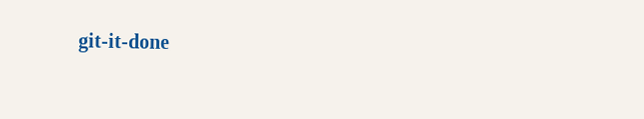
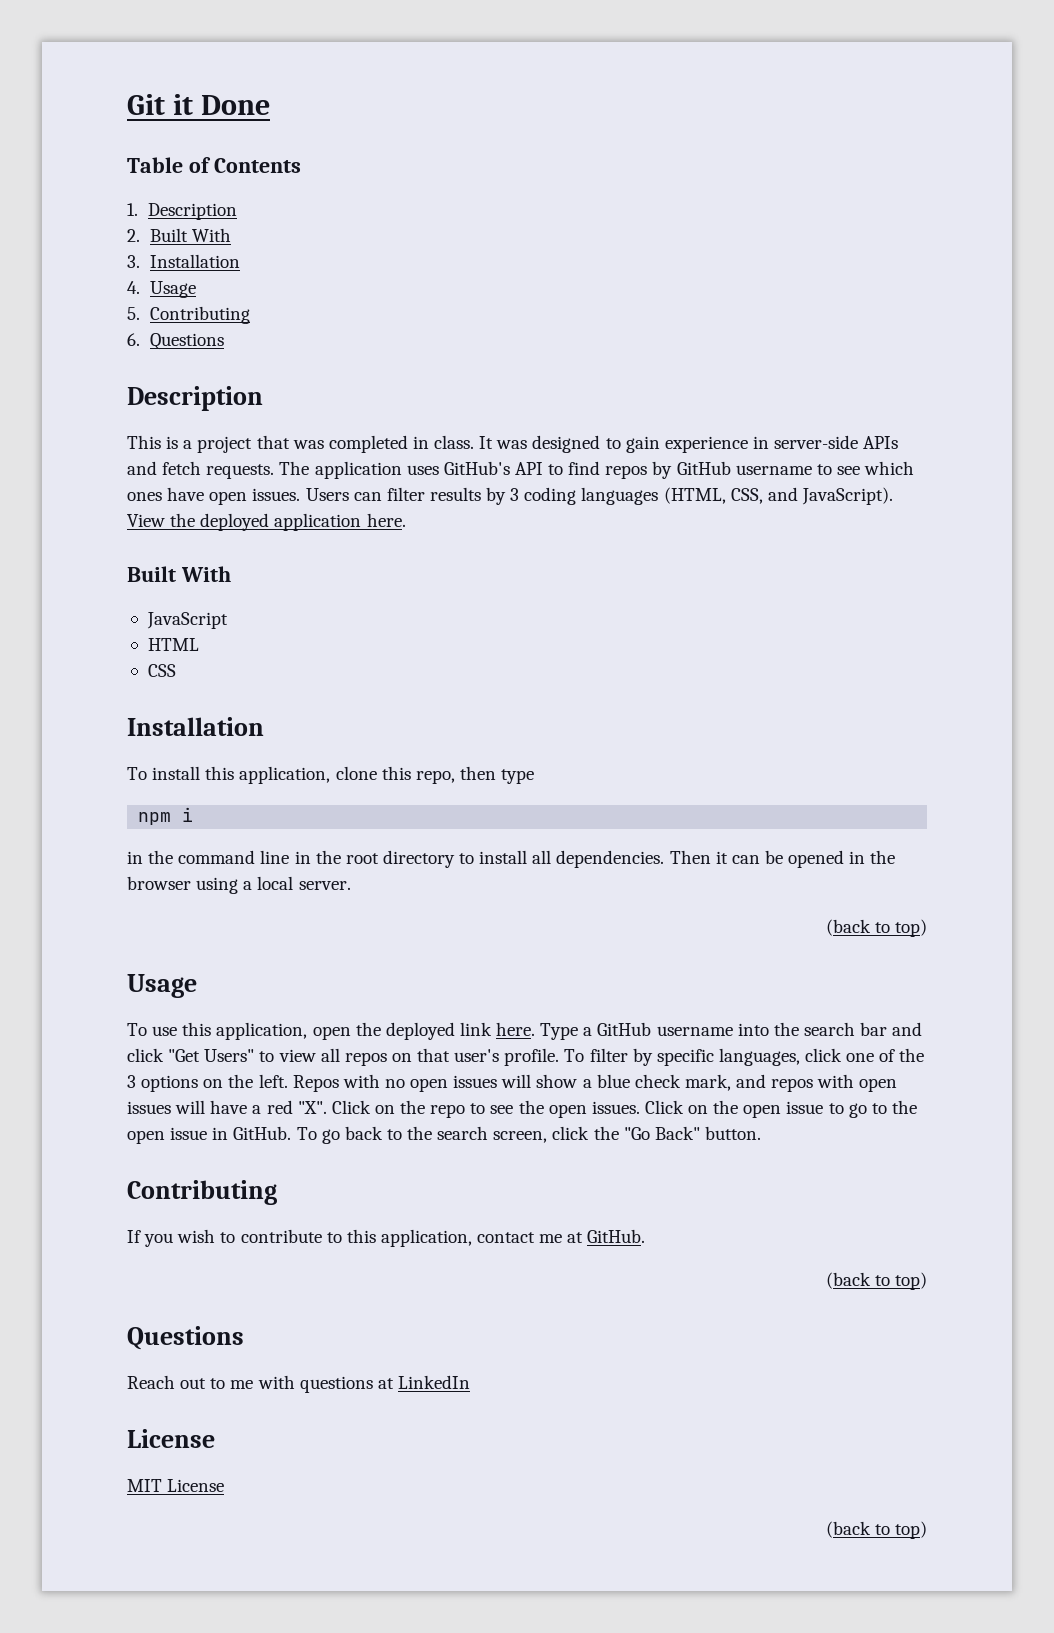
- git-it-done
+ Git it Done
+ Table of Contents
+ 1. Description
+ 2. Built With
+ 3. Installation
+ 4. Usage
+ 5. Contributing
+ 6. Questions
+ Description
+ This is a project that was completed in class. It was designed to gain experience in server-side APIs and fetch requests. The application uses GitHub's API to find repos by GitHub username to see which ones have open issues. Users can filter results by 3 coding languages (HTML, CSS, and JavaScript). View the deployed application here.
+ Built With
+ JavaScript
+ HTML
+ CSS
+ Installation
+ To install this application, clone this repo, then type
+ npm i
+ in the command line in the root directory to install all dependencies. Then it can be opened in the browser using a local server.
+ (back to top)
+ Usage
+ To use this application, open the deployed link here. Type a GitHub username into the search bar and click "Get Users" to view all repos on that user's profile. To filter by specific languages, click one of the 3 options on the left. Repos with no open issues will show a blue check mark, and repos with open issues will have a red "X". Click on the repo to see the open issues. Click on the open issue to go to the open issue in GitHub. To go back to the search screen, click the "Go Back" button.
+ Contributing
+ If you wish to contribute to this application, contact me at GitHub.
+ (back to top)
+ Questions
+ Reach out to me with questions at LinkedIn
+ License
+ MIT License
+ (back to top)

